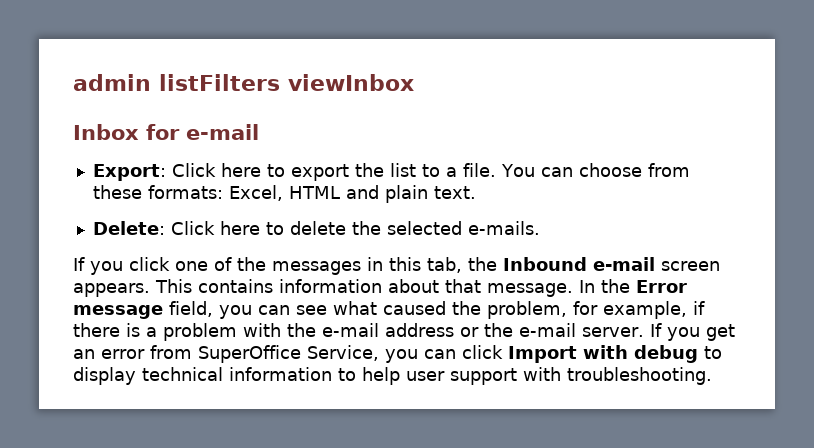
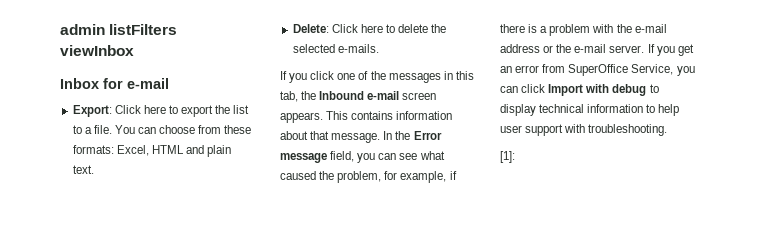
+ [1]:

